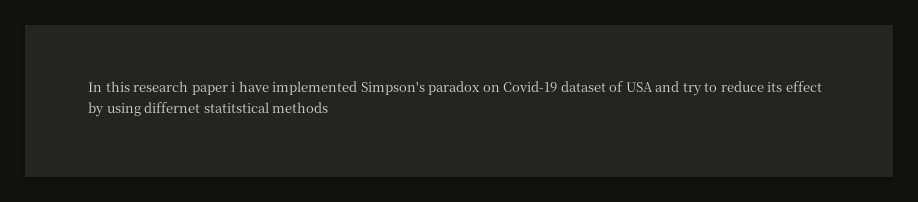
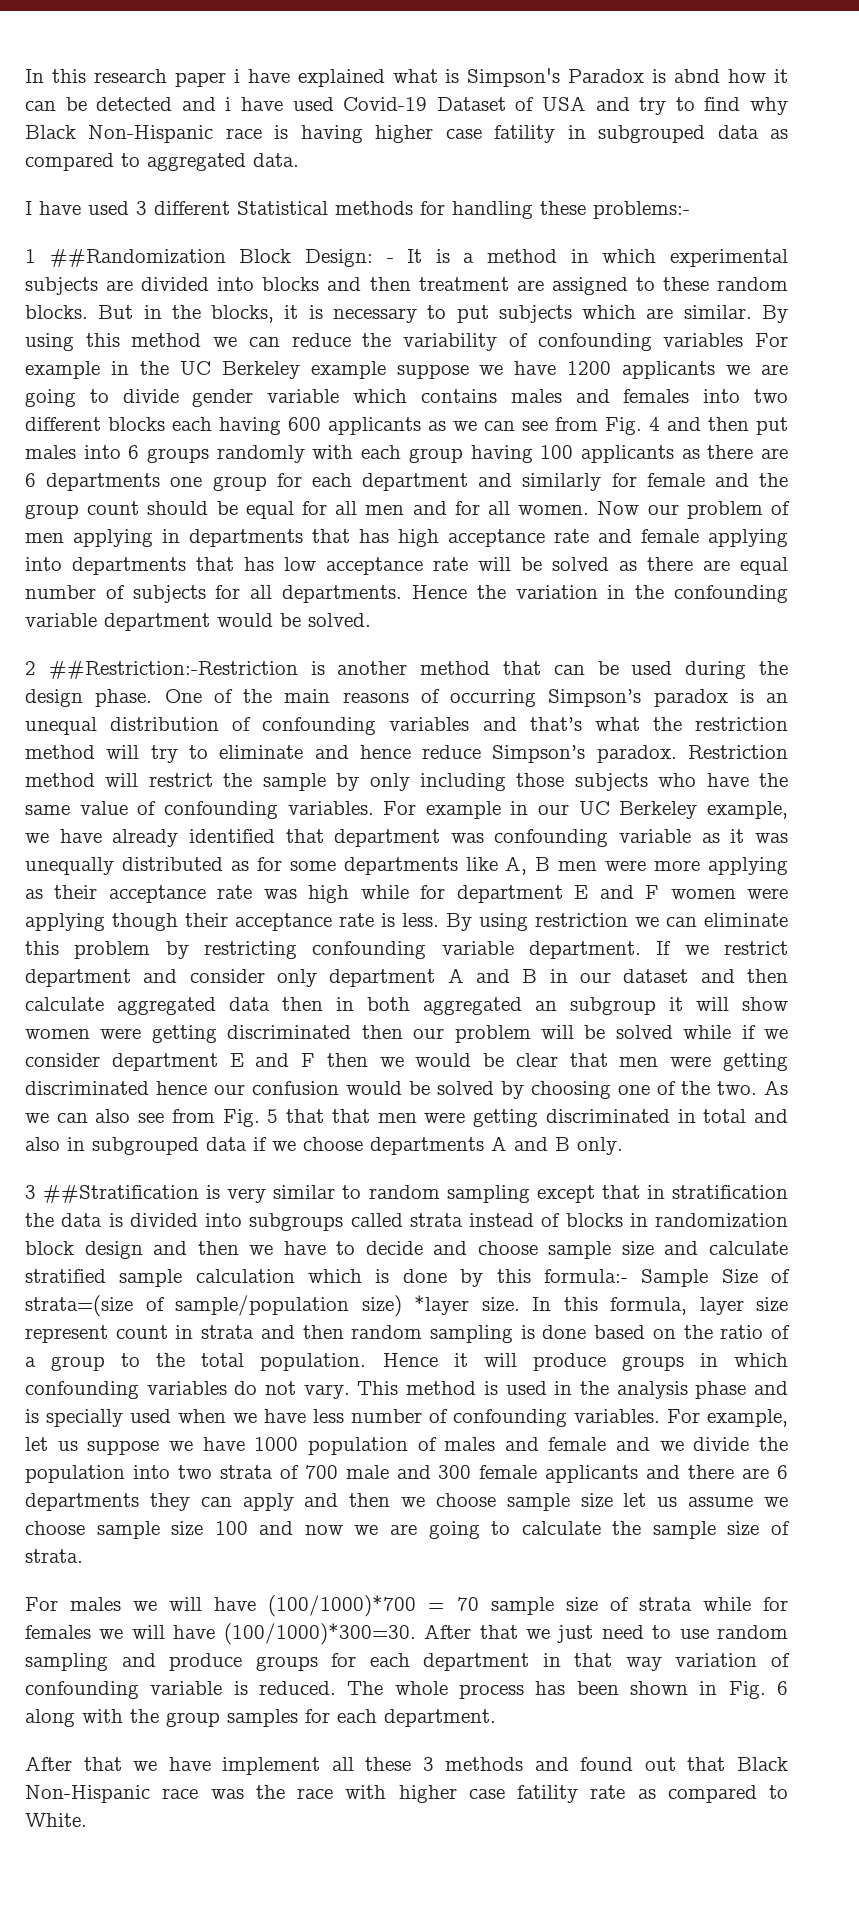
- In this research paper i have implemented Simpson's paradox on Covid-19 dataset of USA and try to reduce its effect by using differnet statitstical methods
+ In this research paper i have explained what is Simpson's Paradox is abnd how it can be detected and i have used Covid-19 Dataset of USA and try to find why Black Non-Hispanic race is having higher case fatility in subgrouped data as compared to aggregated data.
+ I have used 3 different Statistical methods for handling these problems:-
+ 1 ##Randomization Block Design: - It is a method in which experimental subjects are divided into blocks and then treatment are assigned to these random blocks. But in the blocks, it is necessary to put subjects which are similar. By using this method we can reduce the variability of confounding variables For example in the UC Berkeley example suppose we have 1200 applicants we are going to divide gender variable which contains males and females into two different blocks each having 600 applicants as we can see from Fig. 4 and then put males into 6 groups randomly with each group having 100 applicants as there are 6 departments one group for each department and similarly for female and the group count should be equal for all men and for all women. Now our problem of men applying in departments that has high acceptance rate and female applying into departments that has low acceptance rate will be solved as there are equal number of subjects for all departments. Hence the variation in the confounding variable department would be solved.
+ 2 ##Restriction:-Restriction is another method that can be used during the design phase. One of the main reasons of occurring Simpson’s paradox is an unequal distribution of confounding variables and that’s what the restriction method will try to eliminate and hence reduce Simpson’s paradox. Restriction method will restrict the sample by only including those subjects who have the same value of confounding variables. For example in our UC Berkeley example, we have already identified that department was confounding variable as it was unequally distributed as for some departments like A, B men were more applying as their acceptance rate was high while for department E and F women were applying though their acceptance rate is less. By using restriction we can eliminate this problem by restricting confounding variable department. If we restrict department and consider only department A and B in our dataset and then calculate aggregated data then in both aggregated an subgroup it will show women were getting discriminated then our problem will be solved while if we consider department E and F then we would be clear that men were getting discriminated hence our confusion would be solved by choosing one of the two. As we can also see from Fig. 5 that that men were getting discriminated in total and also in subgrouped data if we choose departments A and B only.
+ 3 ##Stratification is very similar to random sampling except that in stratification the data is divided into subgroups called strata instead of blocks in randomization block design and then we have to decide and choose sample size and calculate stratified sample calculation which is done by this formula:- Sample Size of strata=(size of sample/population size) *layer size. In this formula, layer size represent count in strata and then random sampling is done based on the ratio of a group to the total population. Hence it will produce groups in which confounding variables do not vary. This method is used in the analysis phase and is specially used when we have less number of confounding variables. For example, let us suppose we have 1000 population of males and female and we divide the population into two strata of 700 male and 300 female applicants and there are 6 departments they can apply and then we choose sample size let us assume we choose sample size 100 and now we are going to calculate the sample size of strata.
+ For males we will have (100/1000)*700 = 70 sample size of strata while for females we will have (100/1000)*300=30. After that we just need to use random sampling and produce groups for each department in that way variation of confounding variable is reduced. The whole process has been shown in Fig. 6 along with the group samples for each department.
+ After that we have implement all these 3 methods and found out that Black Non-Hispanic race was the race with higher case fatility rate as compared to White.

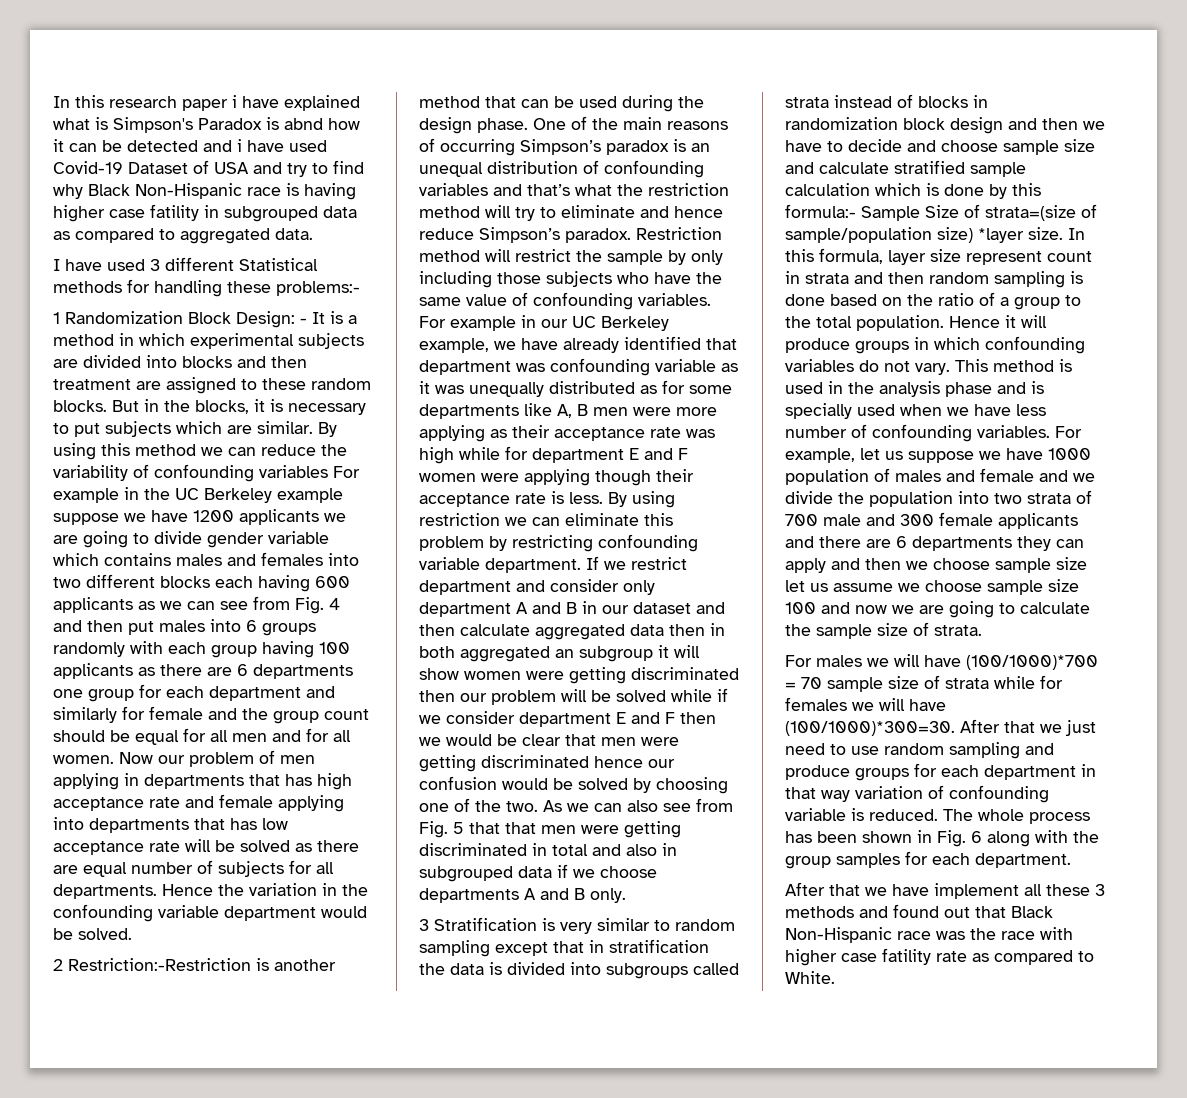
- 1 ##Randomization Block Design: - It is a method in which experimental subjects are divided into blocks and then treatment are assigned to these random blocks.
+ 1 Randomization Block Design: - It is a method in which experimental subjects are divided into blocks and then treatment are assigned to these random blocks.
- 2 ##Restriction:-Restriction is another method that can be used during the design phase.
+ 2 Restriction:-Restriction is another method that can be used during the design phase.
- 3 ##Stratification is very similar to random sampling except that in stratification the data is divided into subgroups called strata instead of blocks in randomization block design and then we have to decide and choose sample size and calculate stratified sample calculation which is done by this formula:- Sample Size of strata=(size of sample/population size) *layer size.
+ 3 Stratification is very similar to random sampling except that in stratification the data is divided into subgroups called strata instead of blocks in randomization block design and then we have to decide and choose sample size and calculate stratified sample calculation which is done by this formula:- Sample Size of strata=(size of sample/population size) *layer size.

